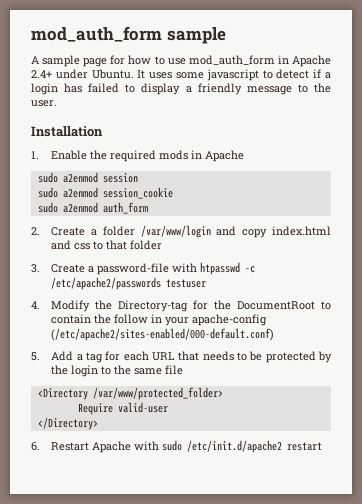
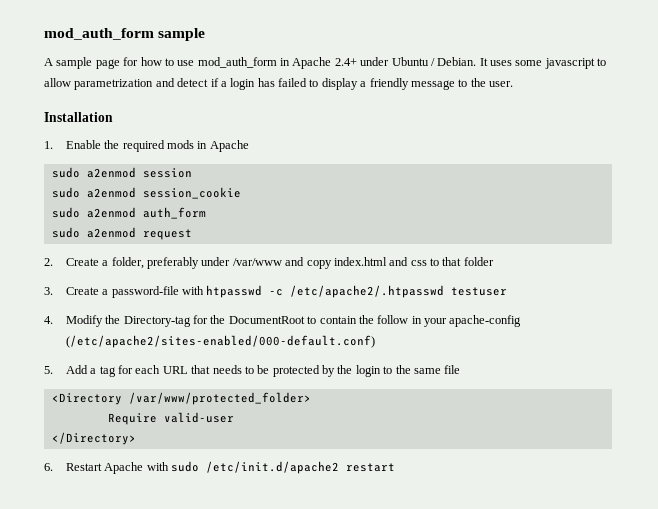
- A sample page for how to use mod_auth_form in Apache 2.4+ under Ubuntu.
+ A sample page for how to use mod_auth_form in Apache 2.4+ under Ubuntu / Debian.
- It uses some javascript to detect if a login has failed to display a friendly message to the user.
+ It uses some javascript to allow parametrization and detect if a login has failed to display a friendly message to the user.
+ sudo a2enmod request
- 2. Create a folder /var/www/login and copy index.html and css to that folder
+ 2. Create a folder, preferably under /var/www and copy index.html and css to that folder
- 3. Create a password-file with htpasswd -c /etc/apache2/passwords testuser
+ 3. Create a password-file with htpasswd -c /etc/apache2/.htpasswd testuser

